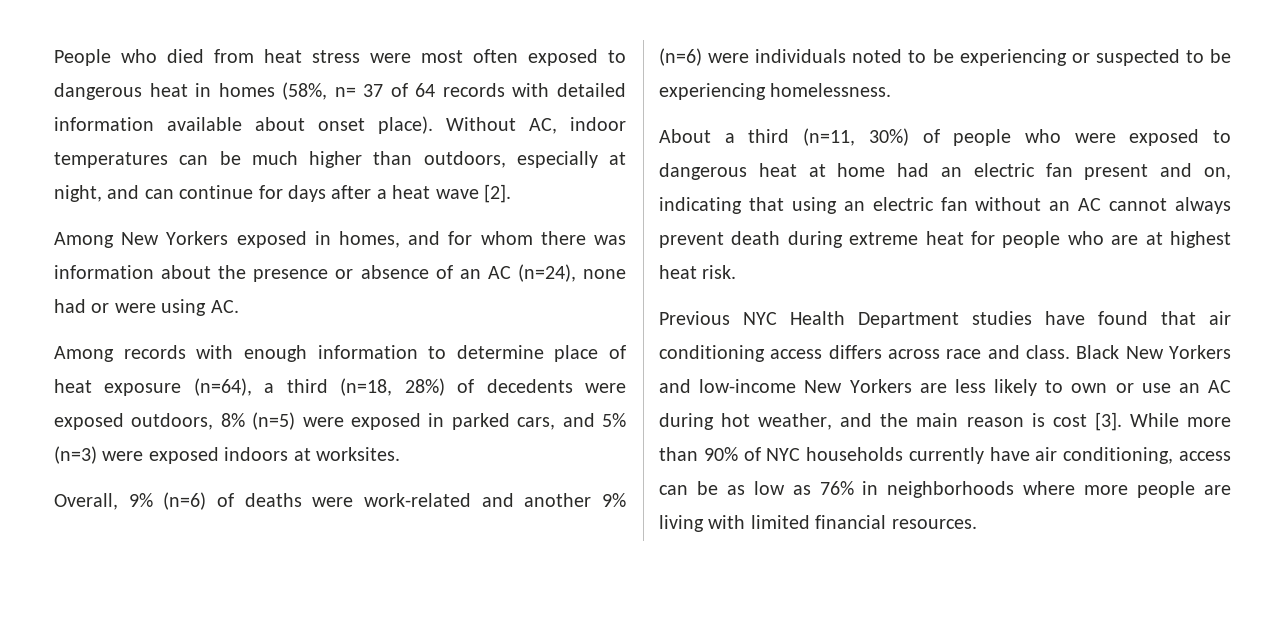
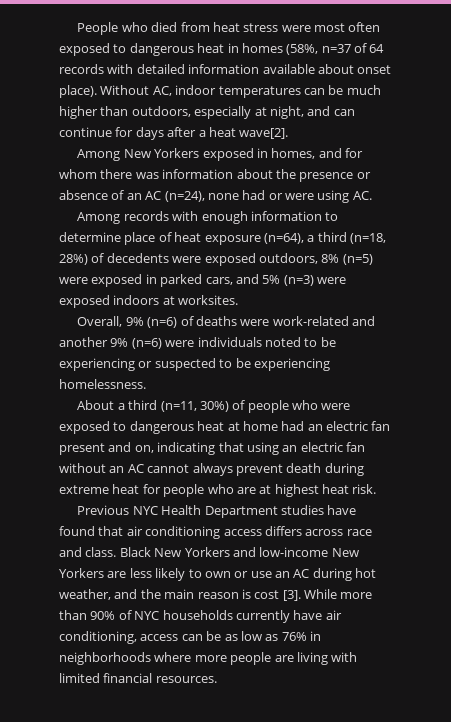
- People who died from heat stress were most often exposed to dangerous heat in homes (58%, n= 37 of 64 records with detailed information available about onset place).
+ People who died from heat stress were most often exposed to dangerous heat in homes (58%, n=37 of 64 records with detailed information available about onset place).
- Without AC, indoor temperatures can be much higher than outdoors, especially at night, and can continue for days after a heat wave [2].
+ Without AC, indoor temperatures can be much higher than outdoors, especially at night, and can continue for days after a heat wave[2].

